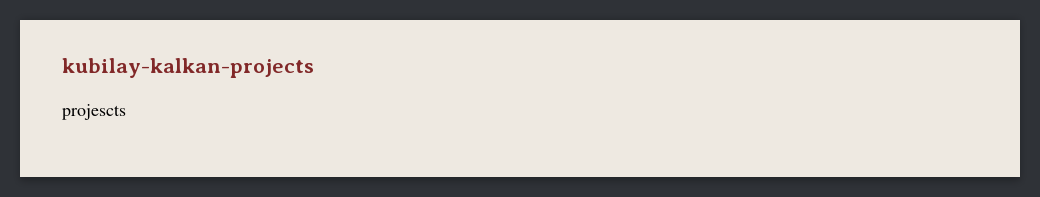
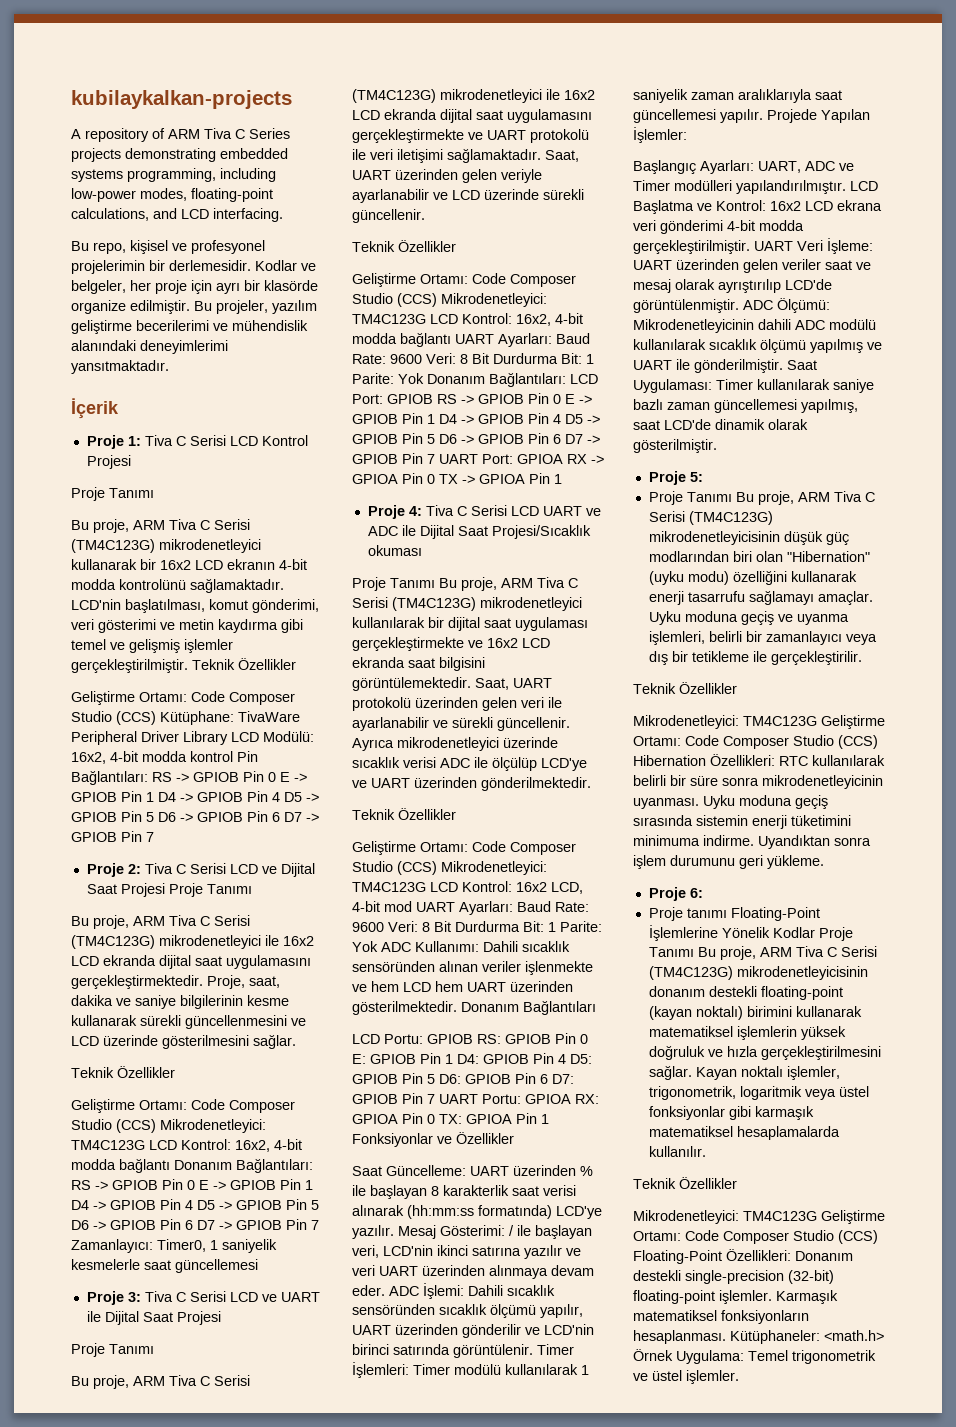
- kubilay-kalkan-projects
- projescts
+ kubilaykalkan-projects
+ A repository of ARM Tiva C Series projects demonstrating embedded systems programming, including low-power modes, floating-point calculations, and LCD interfacing.
+ Bu repo, kişisel ve profesyonel projelerimin bir derlemesidir. Kodlar ve belgeler, her proje için ayrı bir klasörde organize edilmiştir. Bu projeler, yazılım geliştirme becerilerimi ve mühendislik alanındaki deneyimlerimi yansıtmaktadır.
+ İçerik
+ Proje 1: Tiva C Serisi LCD Kontrol Projesi
+ Proje Tanımı
+ Bu proje, ARM Tiva C Serisi (TM4C123G) mikrodenetleyici kullanarak bir 16x2 LCD ekranın 4-bit modda kontrolünü sağlamaktadır. LCD'nin başlatılması, komut gönderimi, veri gösterimi ve metin kaydırma gibi temel ve gelişmiş işlemler gerçekleştirilmiştir. Teknik Özellikler
+ Geliştirme Ortamı: Code Composer Studio (CCS) Kütüphane: TivaWare Peripheral Driver Library LCD Modülü: 16x2, 4-bit modda kontrol Pin Bağlantıları: RS -> GPIOB Pin 0 E -> GPIOB Pin 1 D4 -> GPIOB Pin 4 D5 -> GPIOB Pin 5 D6 -> GPIOB Pin 6 D7 -> GPIOB Pin 7
+ Proje 2: Tiva C Serisi LCD ve Dijital Saat Projesi Proje Tanımı
+ Bu proje, ARM Tiva C Serisi (TM4C123G) mikrodenetleyici ile 16x2 LCD ekranda dijital saat uygulamasını gerçekleştirmektedir. Proje, saat, dakika ve saniye bilgilerinin kesme kullanarak sürekli güncellenmesini ve LCD üzerinde gösterilmesini sağlar.
+ Teknik Özellikler
+ Geliştirme Ortamı: Code Composer Studio (CCS) Mikrodenetleyici: TM4C123G LCD Kontrol: 16x2, 4-bit modda bağlantı Donanım Bağlantıları: RS -> GPIOB Pin 0 E -> GPIOB Pin 1 D4 -> GPIOB Pin 4 D5 -> GPIOB Pin 5 D6 -> GPIOB Pin 6 D7 -> GPIOB Pin 7 Zamanlayıcı: Timer0, 1 saniyelik kesmelerle saat güncellemesi
+ Proje 3: Tiva C Serisi LCD ve UART ile Dijital Saat Projesi
+ Proje Tanımı
+ Bu proje, ARM Tiva C Serisi (TM4C123G) mikrodenetleyici ile 16x2 LCD ekranda dijital saat uygulamasını gerçekleştirmekte ve UART protokolü ile veri iletişimi sağlamaktadır. Saat, UART üzerinden gelen veriyle ayarlanabilir ve LCD üzerinde sürekli güncellenir.
+ Teknik Özellikler
+ Geliştirme Ortamı: Code Composer Studio (CCS) Mikrodenetleyici: TM4C123G LCD Kontrol: 16x2, 4-bit modda bağlantı UART Ayarları: Baud Rate: 9600 Veri: 8 Bit Durdurma Bit: 1 Parite: Yok Donanım Bağlantıları: LCD Port: GPIOB RS -> GPIOB Pin 0 E -> GPIOB Pin 1 D4 -> GPIOB Pin 4 D5 -> GPIOB Pin 5 D6 -> GPIOB Pin 6 D7 -> GPIOB Pin 7 UART Port: GPIOA RX -> GPIOA Pin 0 TX -> GPIOA Pin 1
+ Proje 4: Tiva C Serisi LCD UART ve ADC ile Dijital Saat Projesi/Sıcaklık okuması
+ Proje Tanımı Bu proje, ARM Tiva C Serisi (TM4C123G) mikrodenetleyici kullanılarak bir dijital saat uygulaması gerçekleştirmekte ve 16x2 LCD ekranda saat bilgisini görüntülemektedir. Saat, UART protokolü üzerinden gelen veri ile ayarlanabilir ve sürekli güncellenir. Ayrıca mikrodenetleyici üzerinde sıcaklık verisi ADC ile ölçülüp LCD'ye ve UART üzerinden gönderilmektedir.
+ Teknik Özellikler
+ Geliştirme Ortamı: Code Composer Studio (CCS) Mikrodenetleyici: TM4C123G LCD Kontrol: 16x2 LCD, 4-bit mod UART Ayarları: Baud Rate: 9600 Veri: 8 Bit Durdurma Bit: 1 Parite: Yok ADC Kullanımı: Dahili sıcaklık sensöründen alınan veriler işlenmekte ve hem LCD hem UART üzerinden gösterilmektedir. Donanım Bağlantıları
+ LCD Portu: GPIOB RS: GPIOB Pin 0 E: GPIOB Pin 1 D4: GPIOB Pin 4 D5: GPIOB Pin 5 D6: GPIOB Pin 6 D7: GPIOB Pin 7 UART Portu: GPIOA RX: GPIOA Pin 0 TX: GPIOA Pin 1 Fonksiyonlar ve Özellikler
+ Saat Güncelleme: UART üzerinden % ile başlayan 8 karakterlik saat verisi alınarak (hh:mm:ss formatında) LCD'ye yazılır. Mesaj Gösterimi: / ile başlayan veri, LCD'nin ikinci satırına yazılır ve veri UART üzerinden alınmaya devam eder. ADC İşlemi: Dahili sıcaklık sensöründen sıcaklık ölçümü yapılır, UART üzerinden gönderilir ve LCD'nin birinci satırında görüntülenir. Timer İşlemleri: Timer modülü kullanılarak 1 saniyelik zaman aralıklarıyla saat güncellemesi yapılır. Projede Yapılan İşlemler:
+ Başlangıç Ayarları: UART, ADC ve Timer modülleri yapılandırılmıştır. LCD Başlatma ve Kontrol: 16x2 LCD ekrana veri gönderimi 4-bit modda gerçekleştirilmiştir. UART Veri İşleme: UART üzerinden gelen veriler saat ve mesaj olarak ayrıştırılıp LCD'de görüntülenmiştir. ADC Ölçümü: Mikrodenetleyicinin dahili ADC modülü kullanılarak sıcaklık ölçümü yapılmış ve UART ile gönderilmiştir. Saat Uygulaması: Timer kullanılarak saniye bazlı zaman güncellemesi yapılmış, saat LCD'de dinamik olarak gösterilmiştir.
+ Proje 5:
+ Proje Tanımı Bu proje, ARM Tiva C Serisi (TM4C123G) mikrodenetleyicisinin düşük güç modlarından biri olan "Hibernation" (uyku modu) özelliğini kullanarak enerji tasarrufu sağlamayı amaçlar. Uyku moduna geçiş ve uyanma işlemleri, belirli bir zamanlayıcı veya dış bir tetikleme ile gerçekleştirilir.
+ Teknik Özellikler
+ Mikrodenetleyici: TM4C123G Geliştirme Ortamı: Code Composer Studio (CCS) Hibernation Özellikleri: RTC kullanılarak belirli bir süre sonra mikrodenetleyicinin uyanması. Uyku moduna geçiş sırasında sistemin enerji tüketimini minimuma indirme. Uyandıktan sonra işlem durumunu geri yükleme.
+ Proje 6:
+ Proje tanımı Floating-Point İşlemlerine Yönelik Kodlar Proje Tanımı Bu proje, ARM Tiva C Serisi (TM4C123G) mikrodenetleyicisinin donanım destekli floating-point (kayan noktalı) birimini kullanarak matematiksel işlemlerin yüksek doğruluk ve hızla gerçekleştirilmesini sağlar. Kayan noktalı işlemler, trigonometrik, logaritmik veya üstel fonksiyonlar gibi karmaşık matematiksel hesaplamalarda kullanılır.
+ Teknik Özellikler
+ Mikrodenetleyici: TM4C123G Geliştirme Ortamı: Code Composer Studio (CCS) Floating-Point Özellikleri: Donanım destekli single-precision (32-bit) floating-point işlemler. Karmaşık matematiksel fonksiyonların hesaplanması. Kütüphaneler: <math.h> Örnek Uygulama: Temel trigonometrik ve üstel işlemler.

